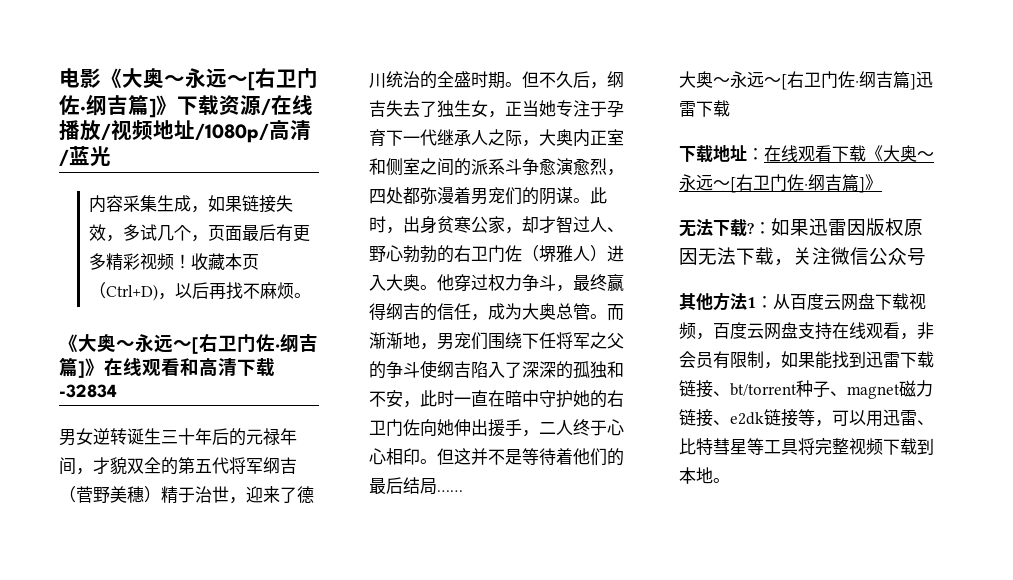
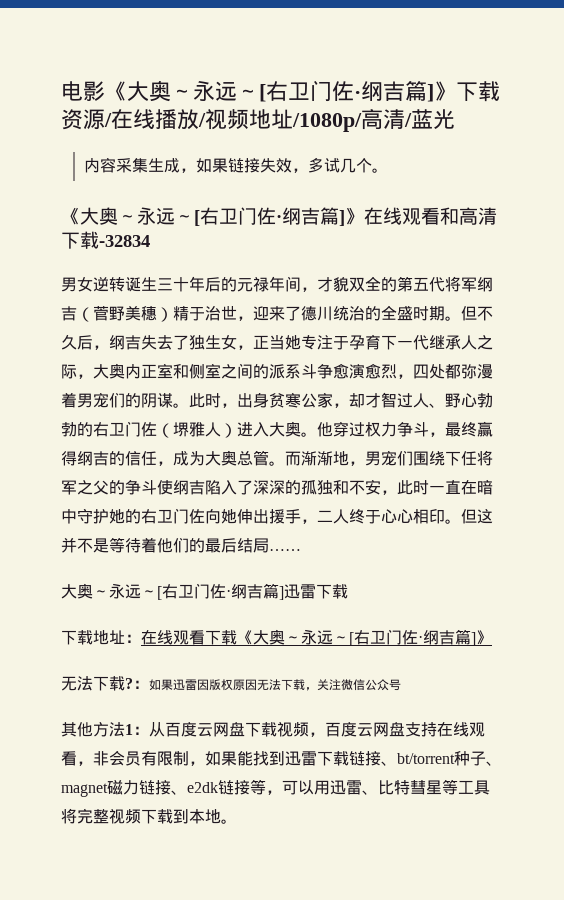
- 内容采集生成，如果链接失效，多试几个，页面最后有更多精彩视频！收藏本页（Ctrl+D)，以后再找不麻烦。
+ 内容采集生成，如果链接失效，多试几个。

